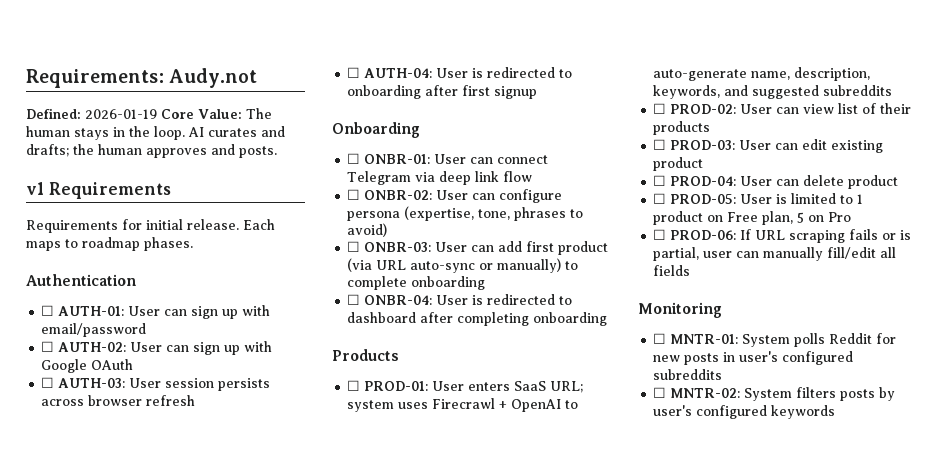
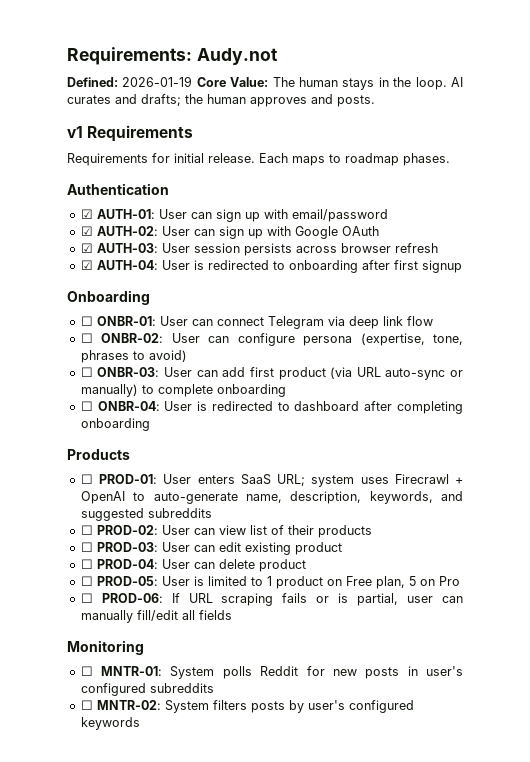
- ☐ AUTH-01: User can sign up with email/password
+ ☑ AUTH-01: User can sign up with email/password
- ☐ AUTH-02: User can sign up with Google OAuth
+ ☑ AUTH-02: User can sign up with Google OAuth
- ☐ AUTH-03: User session persists across browser refresh
+ ☑ AUTH-03: User session persists across browser refresh
- ☐ AUTH-04: User is redirected to onboarding after first signup
+ ☑ AUTH-04: User is redirected to onboarding after first signup

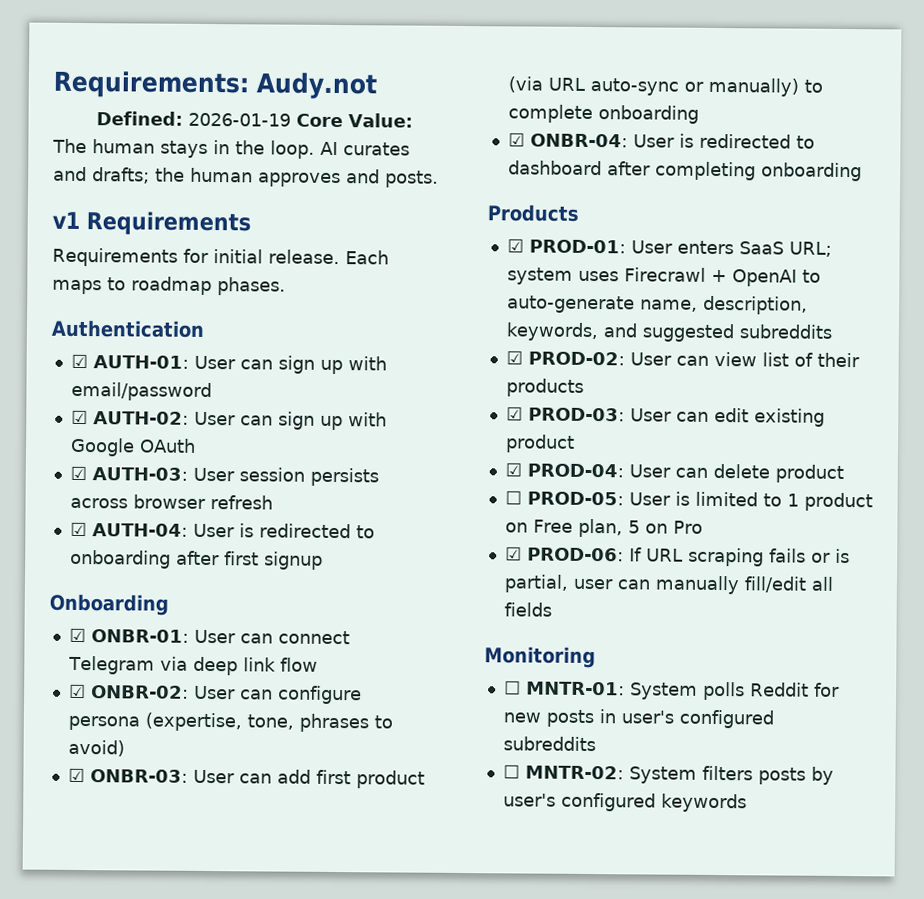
- ☐ ONBR-01: User can connect Telegram via deep link flow
+ ☑ ONBR-01: User can connect Telegram via deep link flow
- ☐ ONBR-02: User can configure persona (expertise, tone, phrases to avoid)
+ ☑ ONBR-02: User can configure persona (expertise, tone, phrases to avoid)
- ☐ ONBR-03: User can add first product (via URL auto-sync or manually) to complete onboarding
+ ☑ ONBR-03: User can add first product (via URL auto-sync or manually) to complete onboarding
- ☐ ONBR-04: User is redirected to dashboard after completing onboarding
+ ☑ ONBR-04: User is redirected to dashboard after completing onboarding
- ☐ PROD-01: User enters SaaS URL; system uses Firecrawl + OpenAI to auto-generate name, description, keywords, and suggested subreddits
+ ☑ PROD-01: User enters SaaS URL; system uses Firecrawl + OpenAI to auto-generate name, description, keywords, and suggested subreddits
- ☐ PROD-02: User can view list of their products
+ ☑ PROD-02: User can view list of their products
- ☐ PROD-03: User can edit existing product
+ ☑ PROD-03: User can edit existing product
- ☐ PROD-04: User can delete product
+ ☑ PROD-04: User can delete product
- ☐ PROD-06: If URL scraping fails or is partial, user can manually fill/edit all fields
+ ☑ PROD-06: If URL scraping fails or is partial, user can manually fill/edit all fields

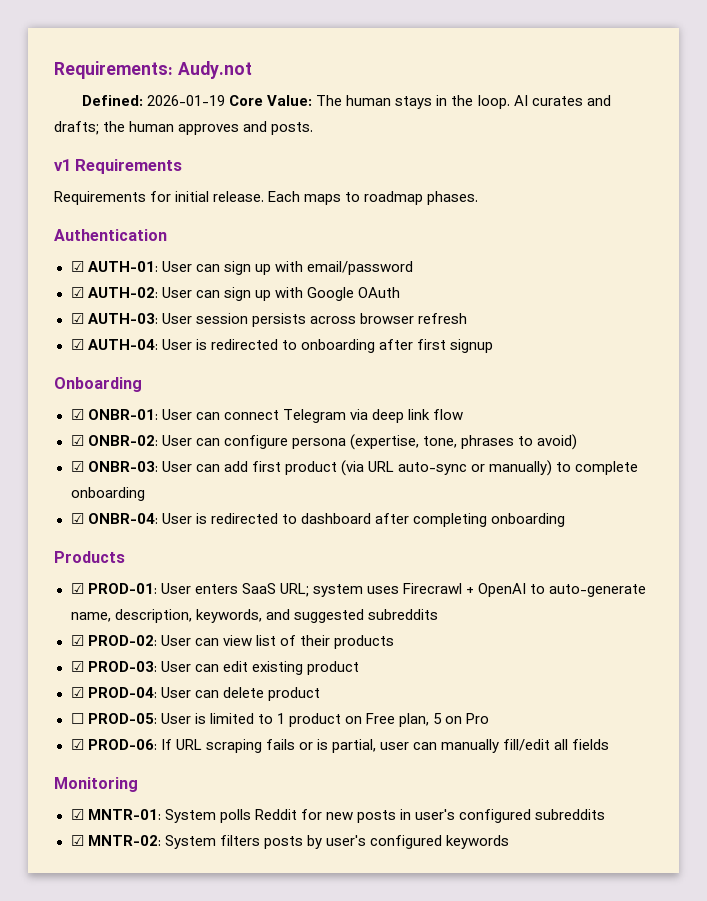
- ☐ MNTR-01: System polls Reddit for new posts in user's configured subreddits
+ ☑ MNTR-01: System polls Reddit for new posts in user's configured subreddits
- ☐ MNTR-02: System filters posts by user's configured keywords
+ ☑ MNTR-02: System filters posts by user's configured keywords

